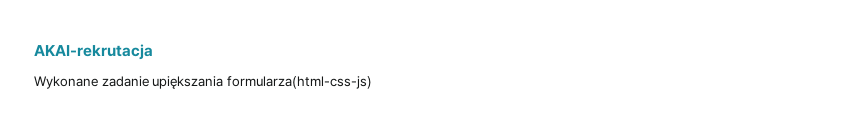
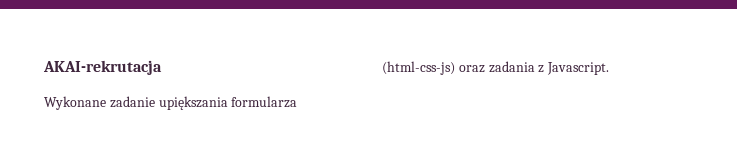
- Wykonane zadanie upiększania formularza(html-css-js)
+ Wykonane zadanie upiększania formularza (html-css-js) oraz zadania z Javascript.

